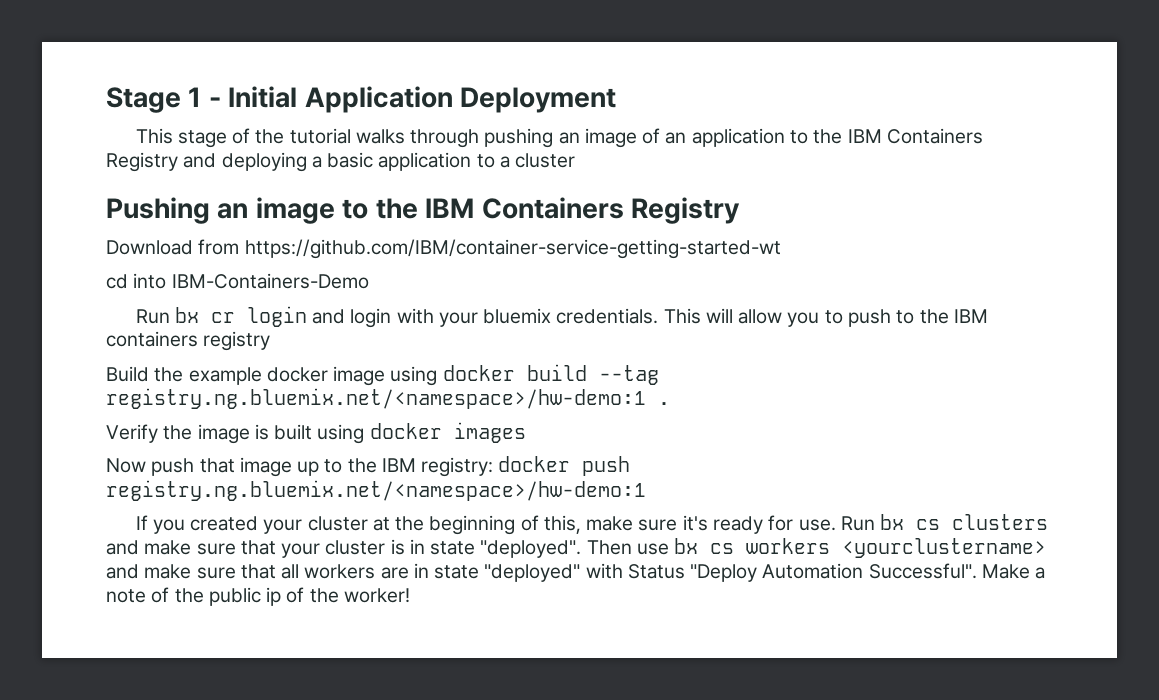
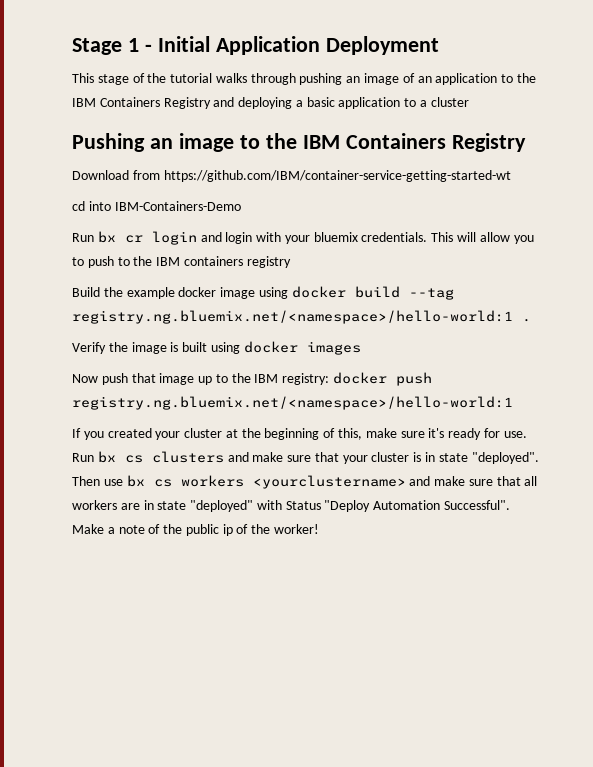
- Build the example docker image using docker build --tag registry.ng.bluemix.net/<namespace>/hw-demo:1 .
+ Build the example docker image using docker build --tag registry.ng.bluemix.net/<namespace>/hello-world:1 .
- Now push that image up to the IBM registry: docker push registry.ng.bluemix.net/<namespace>/hw-demo:1
+ Now push that image up to the IBM registry: docker push registry.ng.bluemix.net/<namespace>/hello-world:1

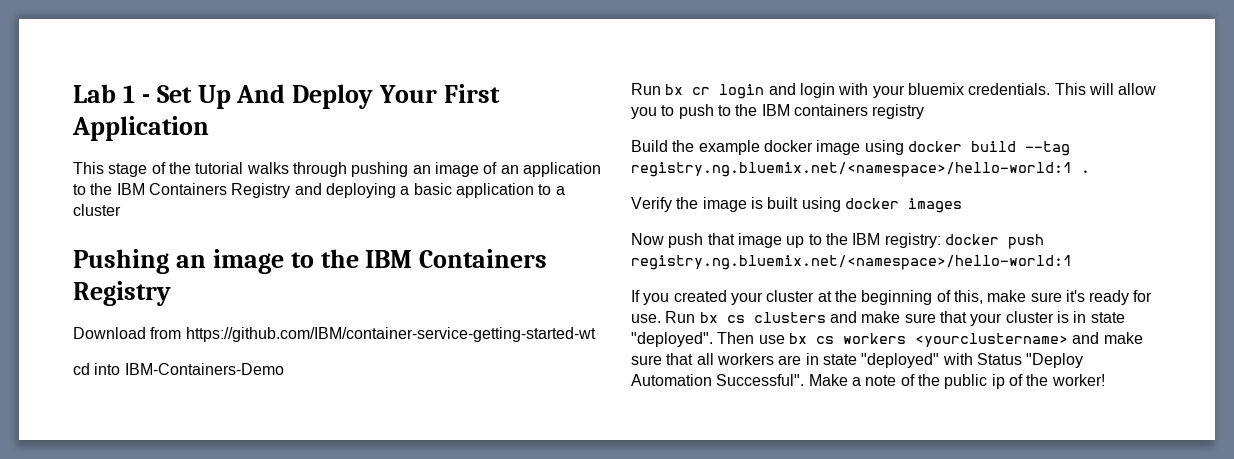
- Stage 1 - Initial Application Deployment
+ Lab 1 - Set Up And Deploy Your First Application

